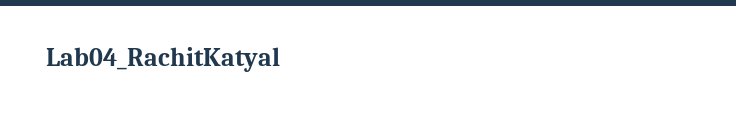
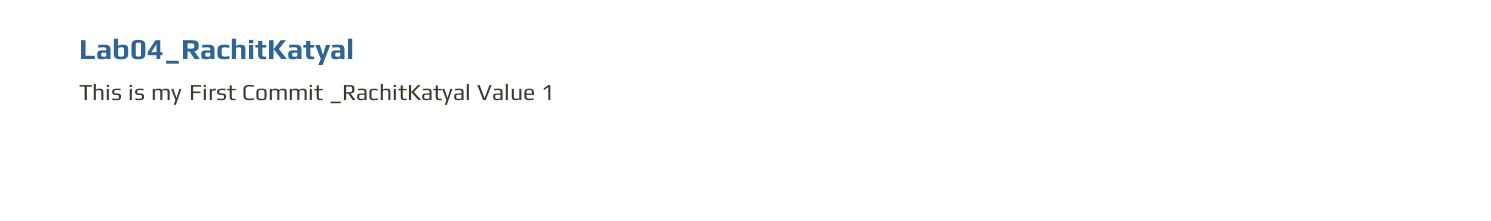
+ This is my First Commit _RachitKatyal Value 1

